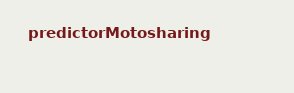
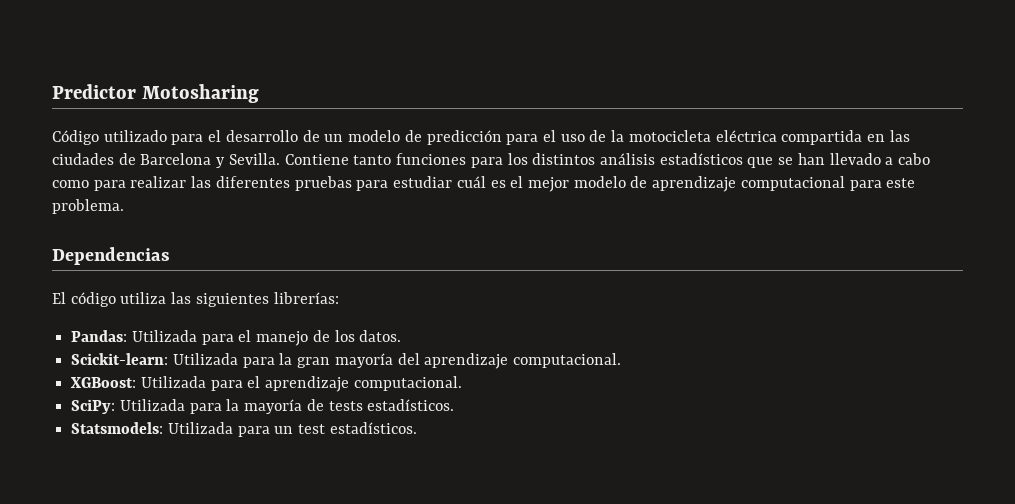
- predictorMotosharing
+ Predictor Motosharing
+ Código utilizado para el desarrollo de un modelo de predicción para el uso de la motocicleta eléctrica compartida en las ciudades de Barcelona y Sevilla. Contiene tanto funciones para los distintos análisis estadísticos que se han llevado a cabo como para realizar las diferentes pruebas para estudiar cuál es el mejor modelo de aprendizaje computacional para este problema.
+ Dependencias
+ El código utiliza las siguientes librerías:
+ Pandas: Utilizada para el manejo de los datos.
+ Scickit-learn: Utilizada para la gran mayoría del aprendizaje computacional.
+ XGBoost: Utilizada para el aprendizaje computacional.
+ SciPy: Utilizada para la mayoría de tests estadísticos.
+ Statsmodels: Utilizada para un test estadísticos.

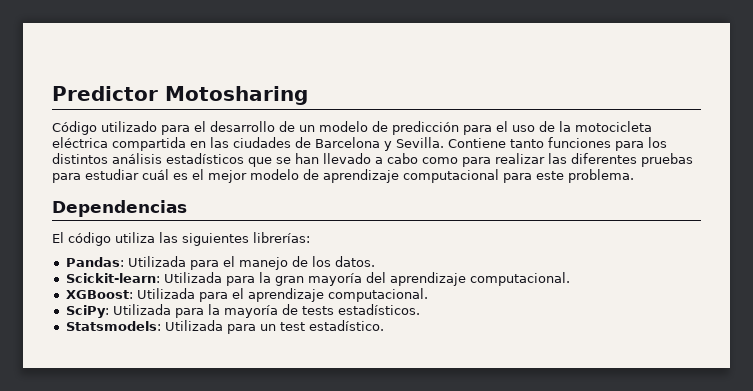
- Statsmodels: Utilizada para un test estadísticos.
+ Statsmodels: Utilizada para un test estadístico.

